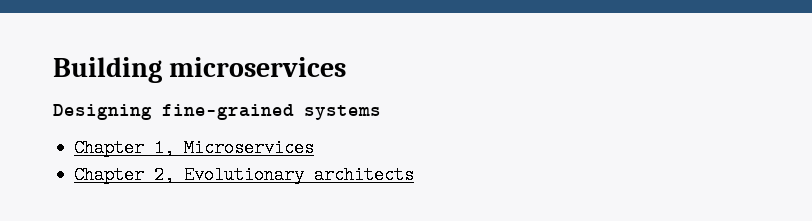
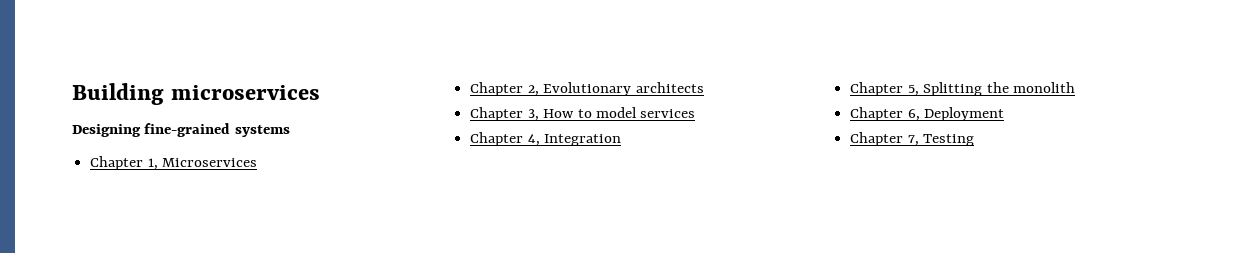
+ Chapter 3, How to model services
+ Chapter 4, Integration
+ Chapter 5, Splitting the monolith
+ Chapter 6, Deployment
+ Chapter 7, Testing

